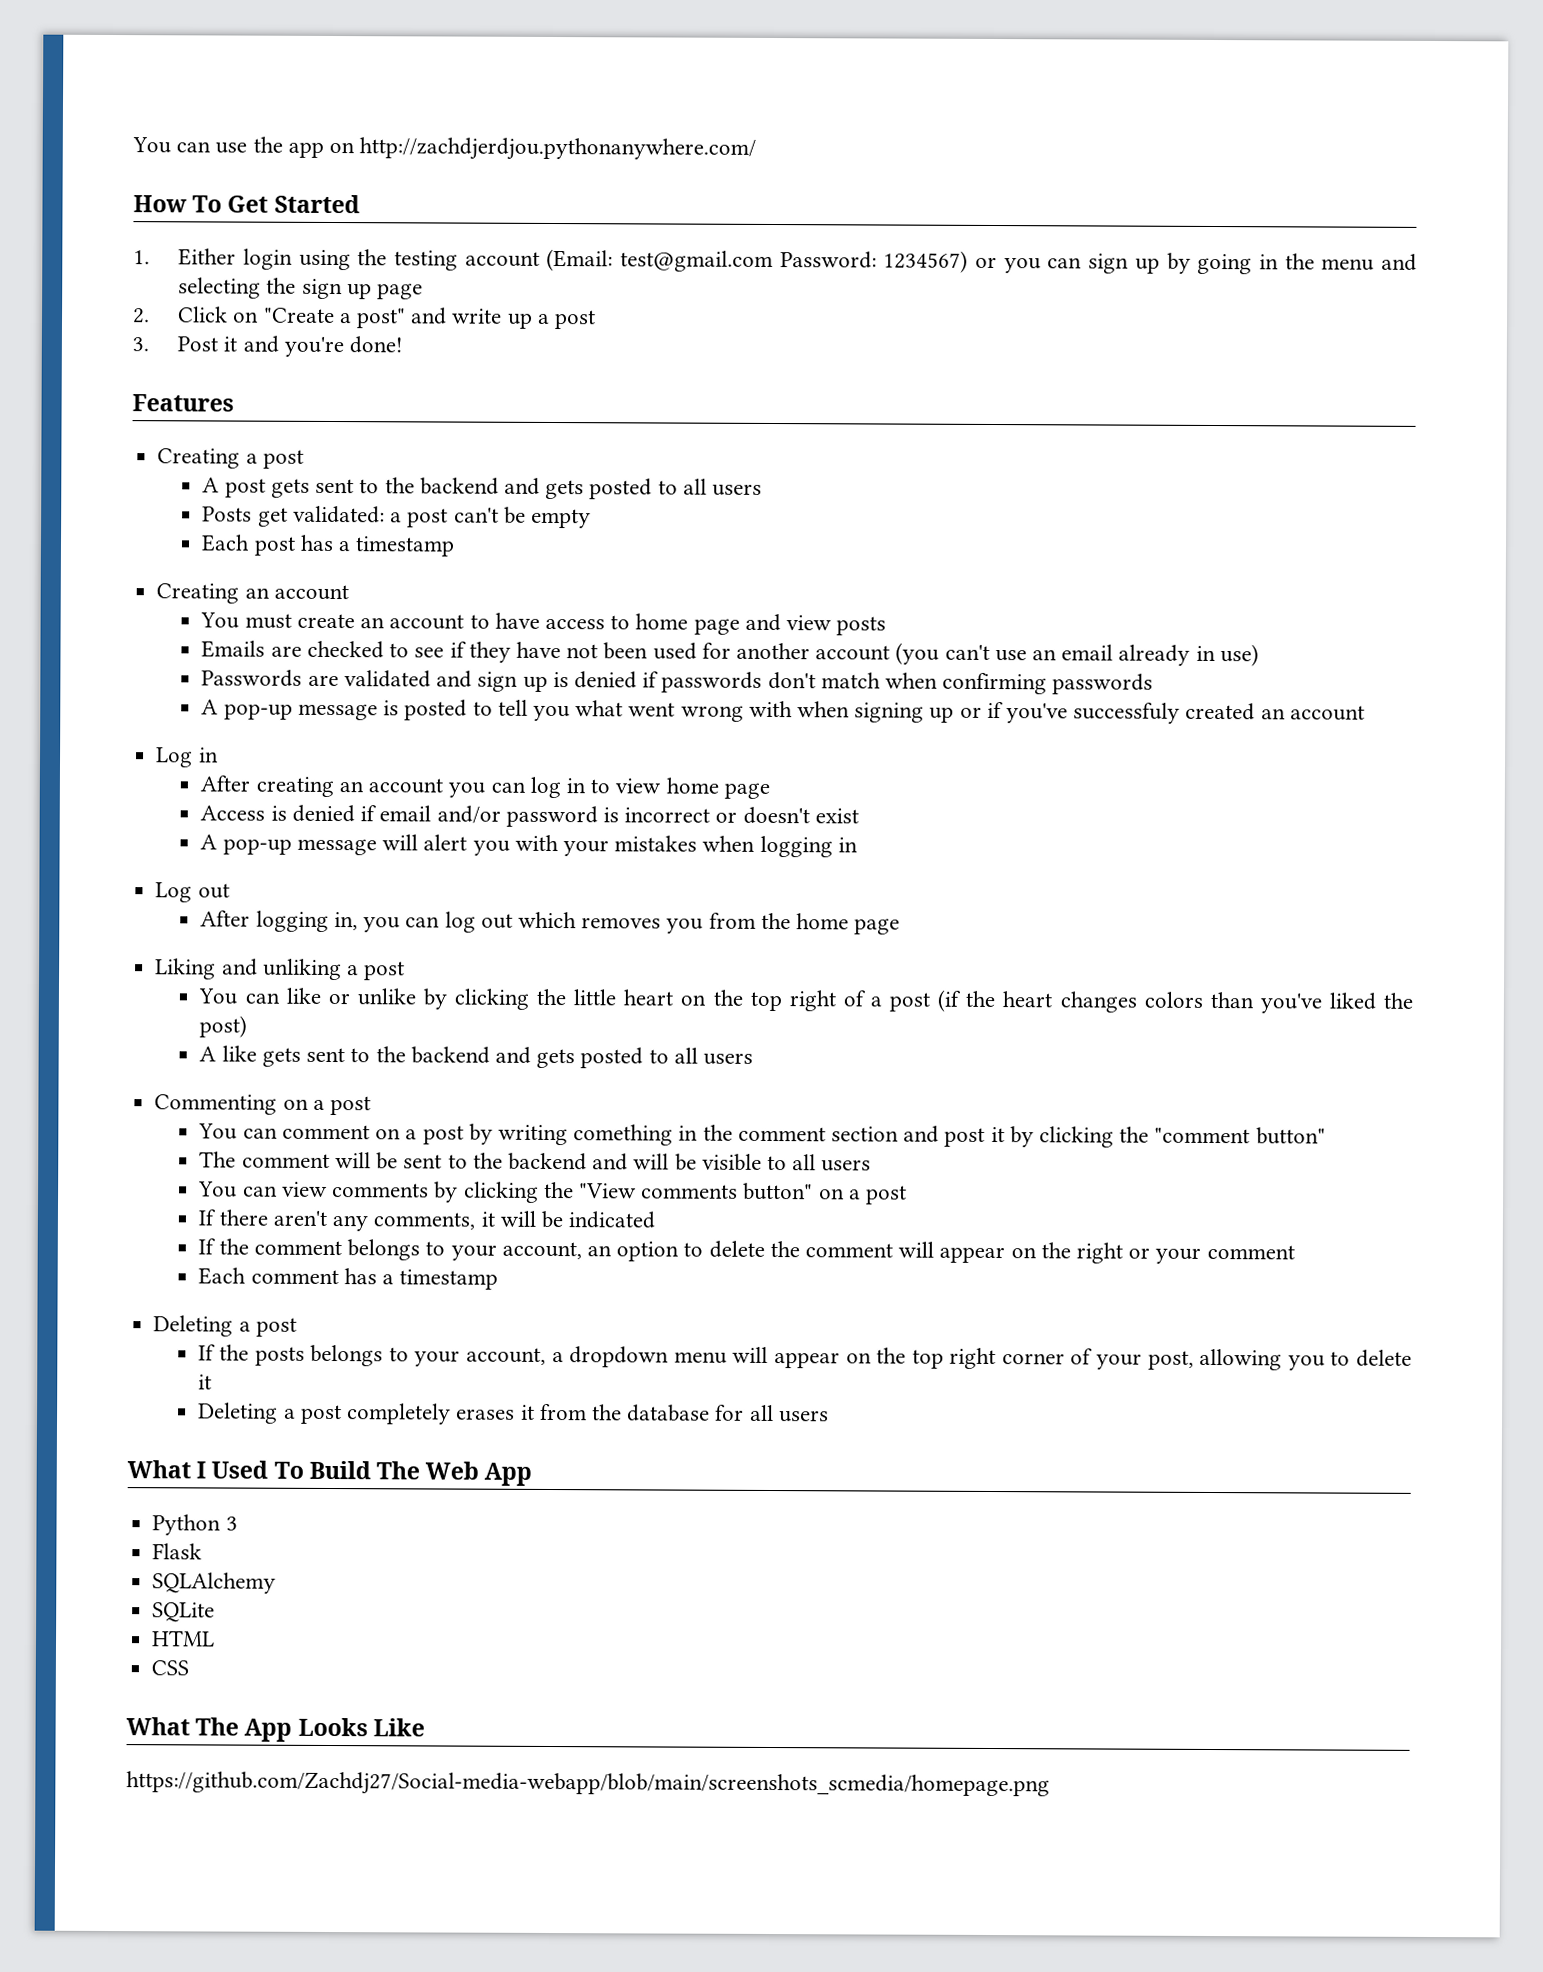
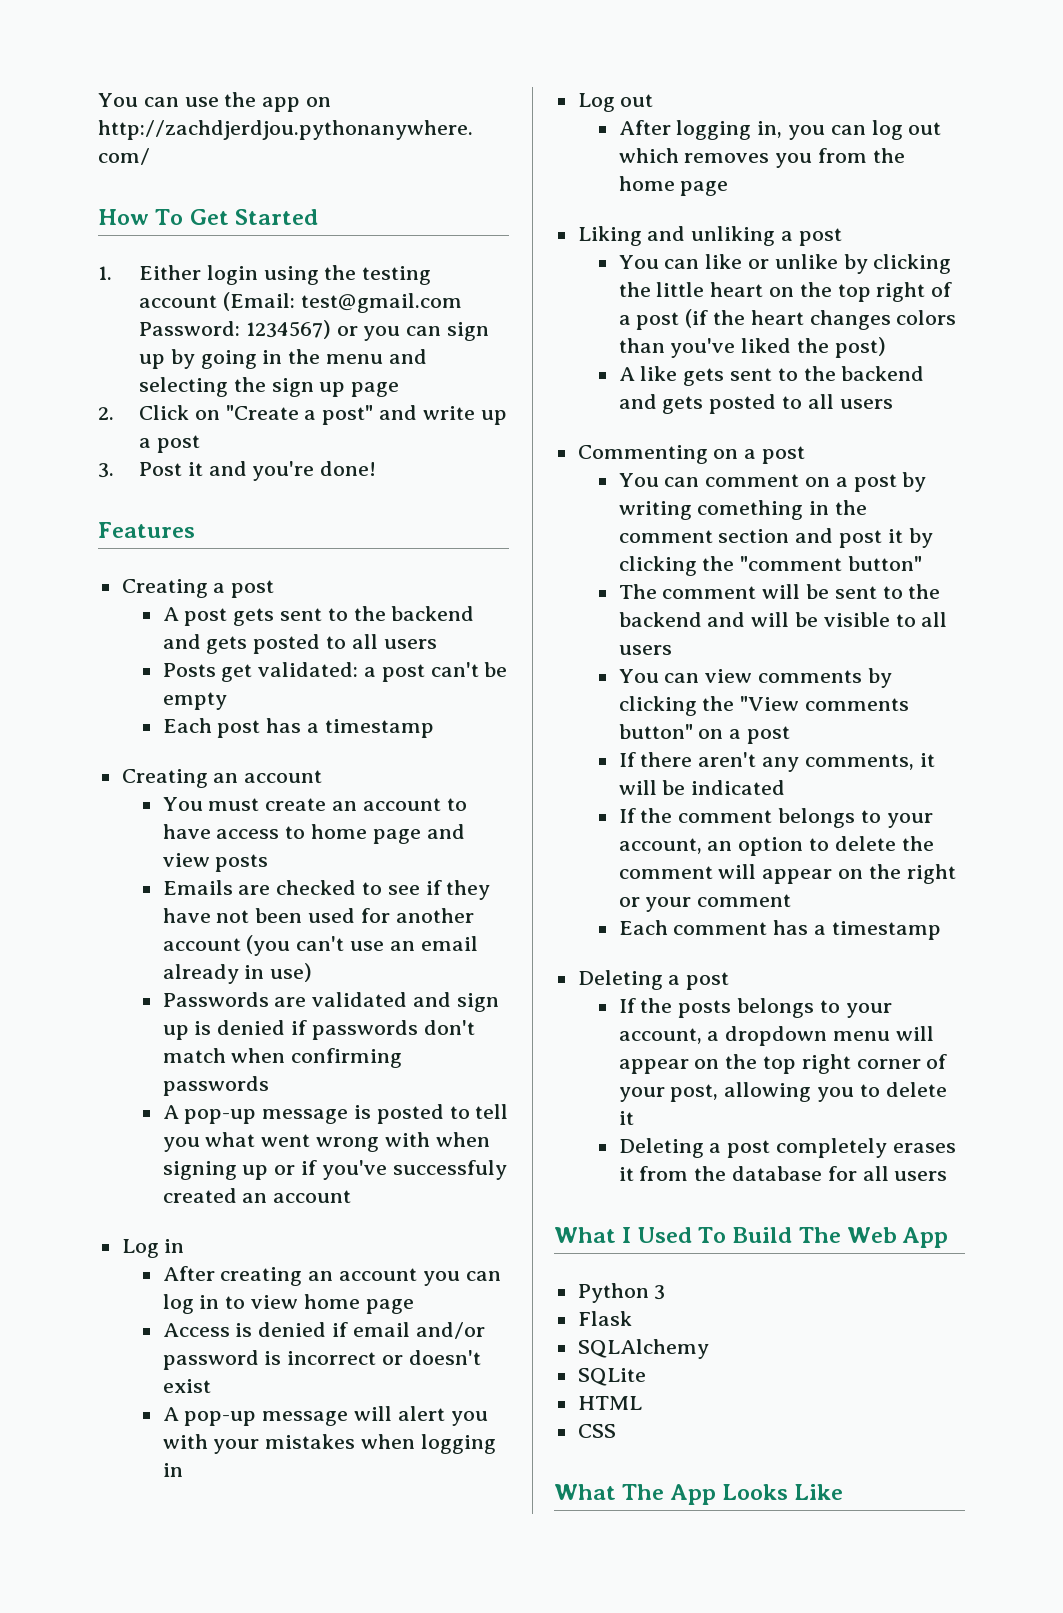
- https://github.com/Zachdj27/Social-media-webapp/blob/main/screenshots_scmedia/homepage.png

